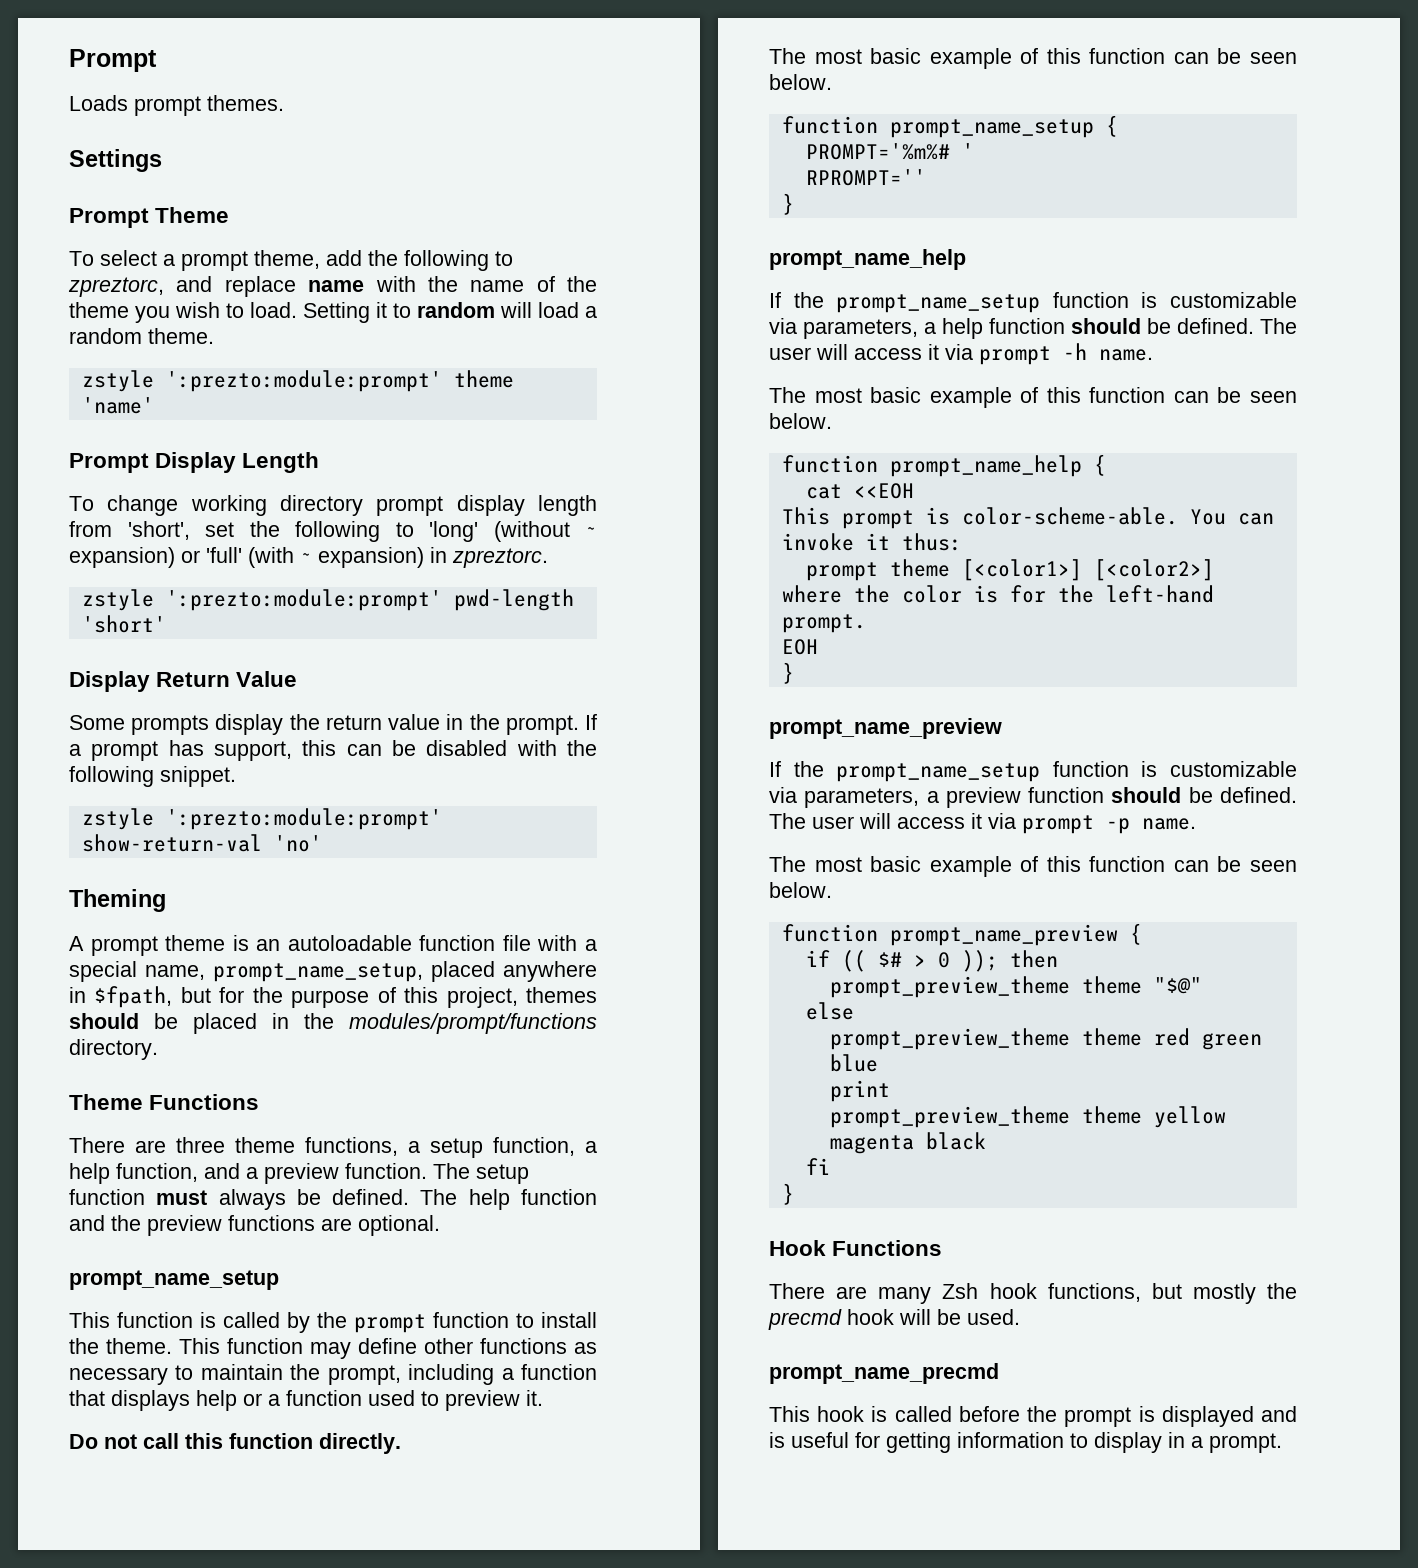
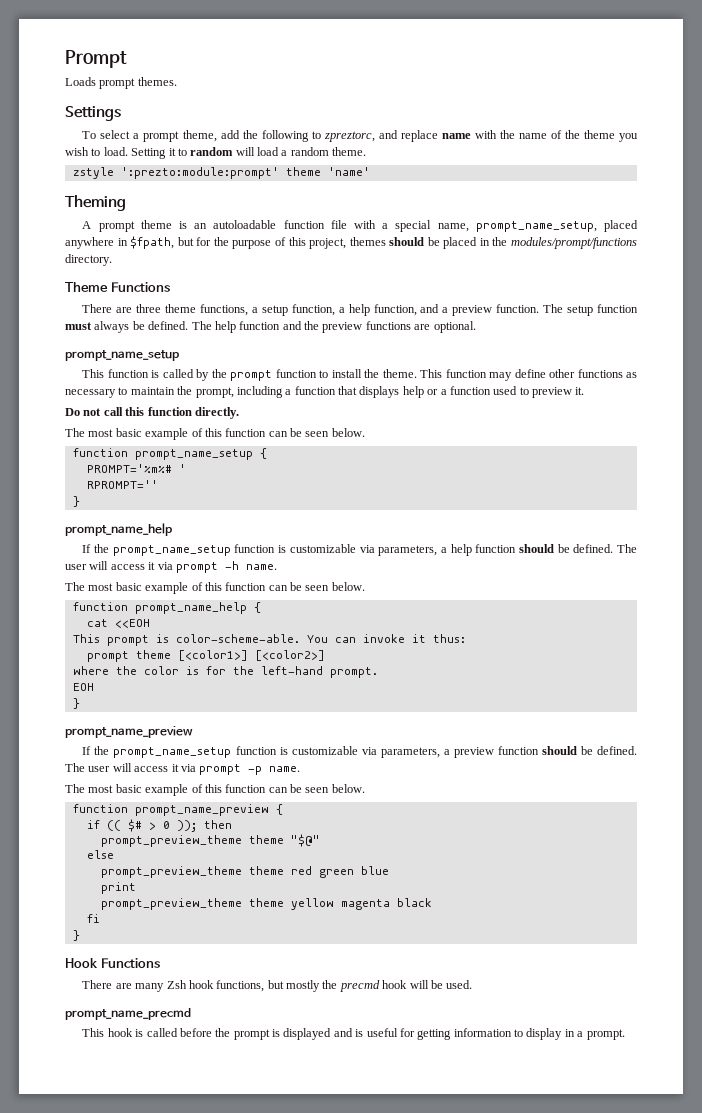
- Prompt Theme
- Prompt Display Length
- To change working directory prompt display length from 'short', set the following to 'long' (without ~ expansion) or 'full' (with ~ expansion) in zpreztorc.
- zstyle ':prezto:module:prompt' pwd-length 'short'
- Display Return Value
- Some prompts display the return value in the prompt. If a prompt has support, this can be disabled with the following snippet.
- zstyle ':prezto:module:prompt' show-return-val 'no'

